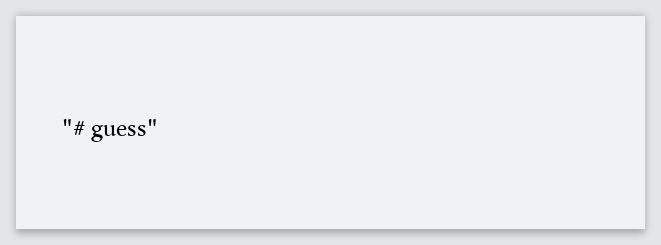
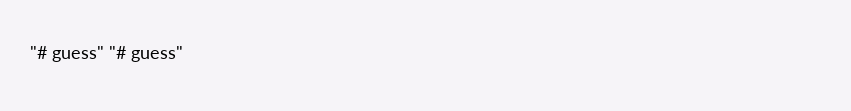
- "# guess"
+ "# guess" "# guess"

